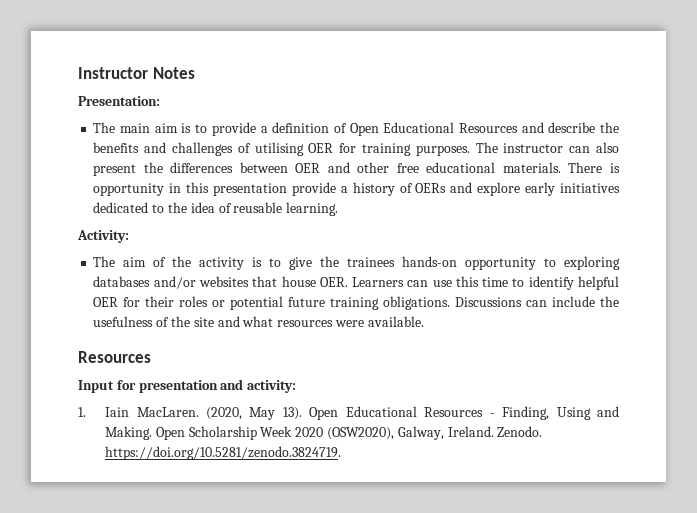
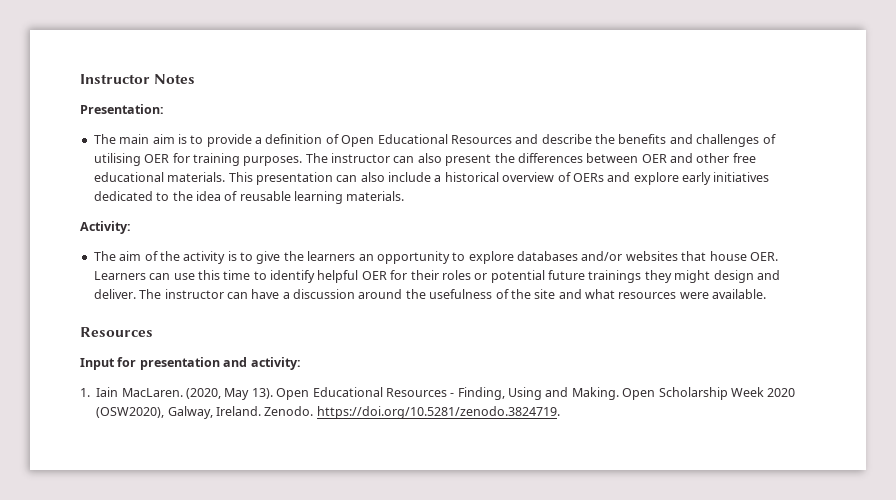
- There is opportunity in this presentation provide a history of OERs and explore early initiatives dedicated to the idea of reusable learning.
+ This presentation can also include a historical overview of OERs and explore early initiatives dedicated to the idea of reusable learning materials.
- The aim of the activity is to give the trainees hands-on opportunity to exploring databases and/or websites that house OER. Learners can use this time to identify helpful OER for their roles or potential future training obligations. Discussions can include the usefulness of the site and what resources were available.
+ The aim of the activity is to give the learners an opportunity to explore databases and/or websites that house OER. Learners can use this time to identify helpful OER for their roles or potential future trainings they might design and deliver. The instructor can have a discussion around the usefulness of the site and what resources were available.

